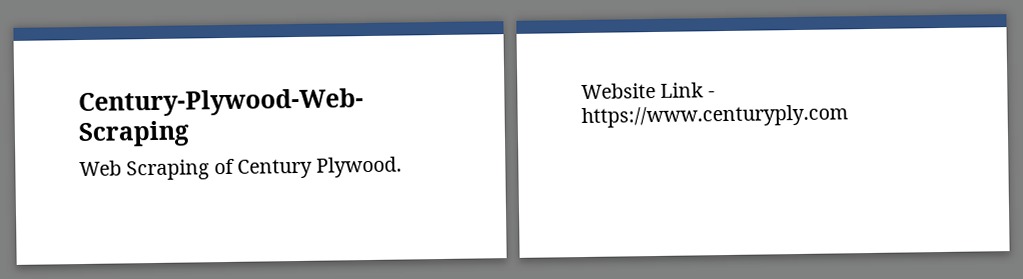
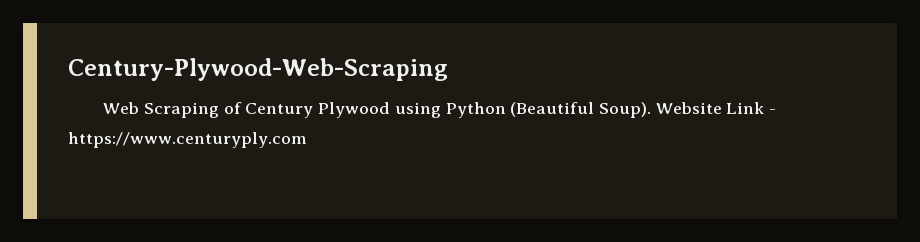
- Web Scraping of Century Plywood.
+ Web Scraping of Century Plywood using Python (Beautiful Soup).

